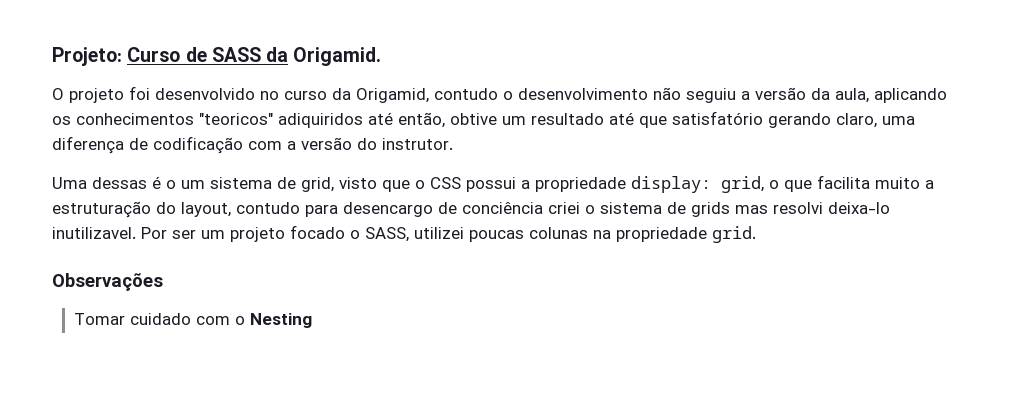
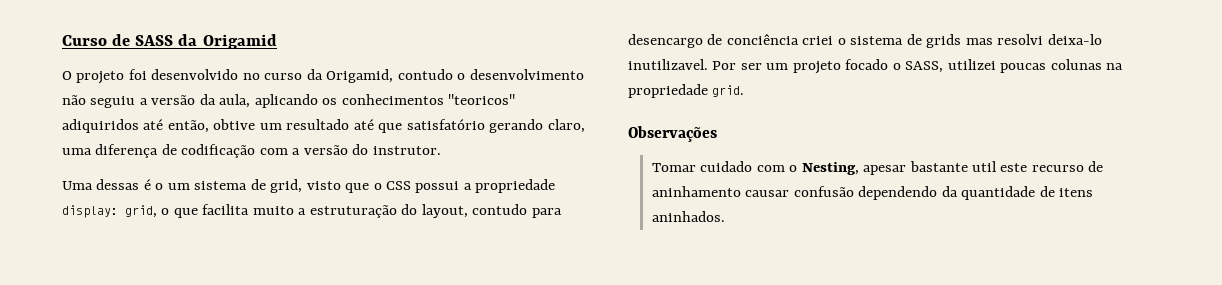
- Projeto: Curso de SASS da Origamid.
+ Curso de SASS da Origamid
- Tomar cuidado com o Nesting
+ Tomar cuidado com o Nesting, apesar bastante util este recurso de aninhamento causar confusão dependendo da quantidade de itens aninhados.

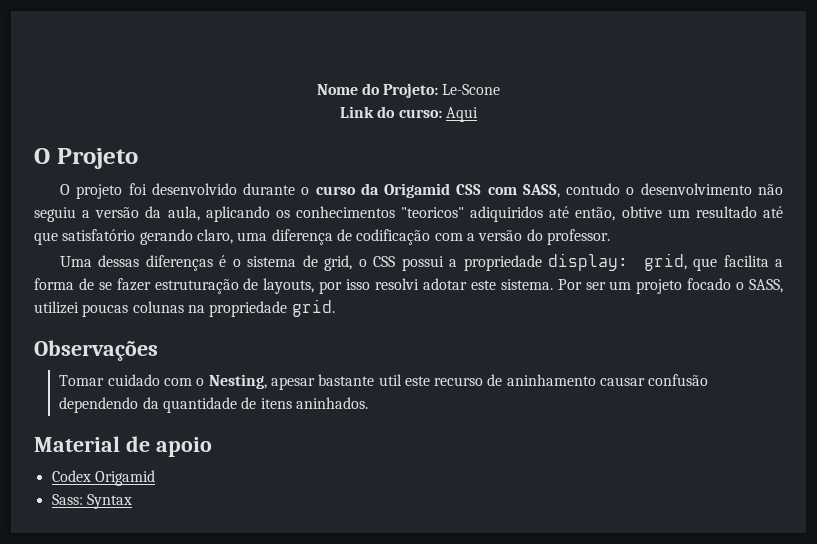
- Curso de SASS da Origamid
- O projeto foi desenvolvido no curso da Origamid, contudo o desenvolvimento não seguiu a versão da aula, aplicando os conhecimentos "teoricos" adiquiridos até então, obtive um resultado até que satisfatório gerando claro, uma diferença de codificação com a versão do instrutor.
+ Nome do Projeto: Le-Scone
+ Link do curso: Aqui
+ O Projeto
+ O projeto foi desenvolvido durante o curso da Origamid CSS com SASS, contudo o desenvolvimento não seguiu a versão da aula, aplicando os conhecimentos "teoricos" adiquiridos até então, obtive um resultado até que satisfatório gerando claro, uma diferença de codificação com a versão do professor.
- Uma dessas é o um sistema de grid, visto que o CSS possui a propriedade display: grid, o que facilita muito a estruturação do layout, contudo para desencargo de conciência criei o sistema de grids mas resolvi deixa-lo inutilizavel.
+ Uma dessas diferenças é o sistema de grid, o CSS possui a propriedade display: grid, que facilita a forma de se fazer estruturação de layouts, por isso resolvi adotar este sistema.
+ Material de apoio
+ Codex Origamid
+ Sass: Syntax

